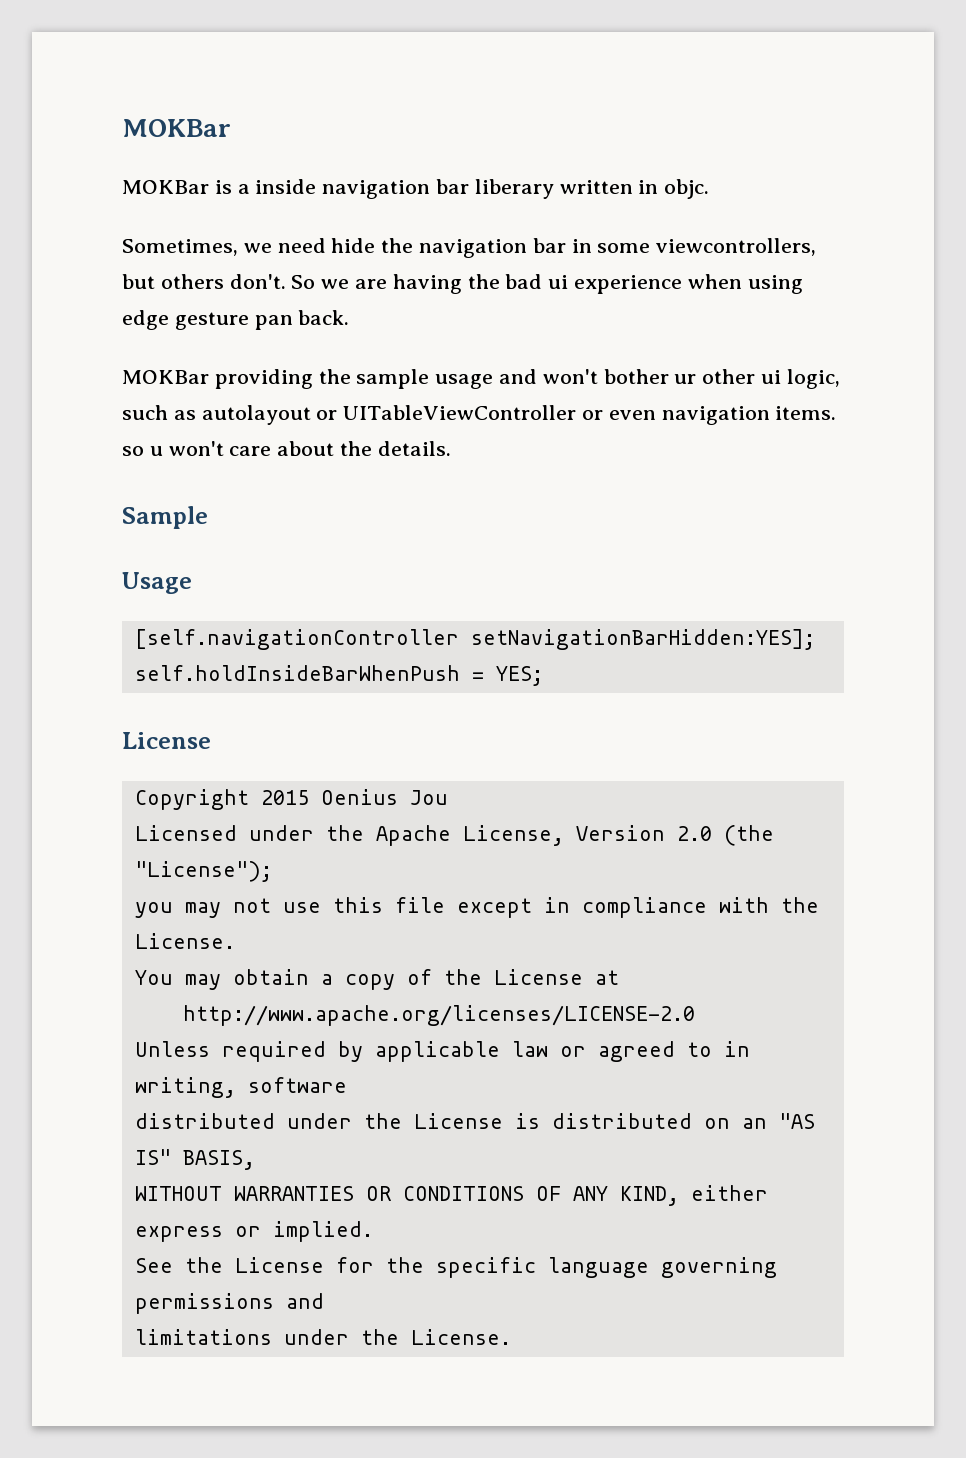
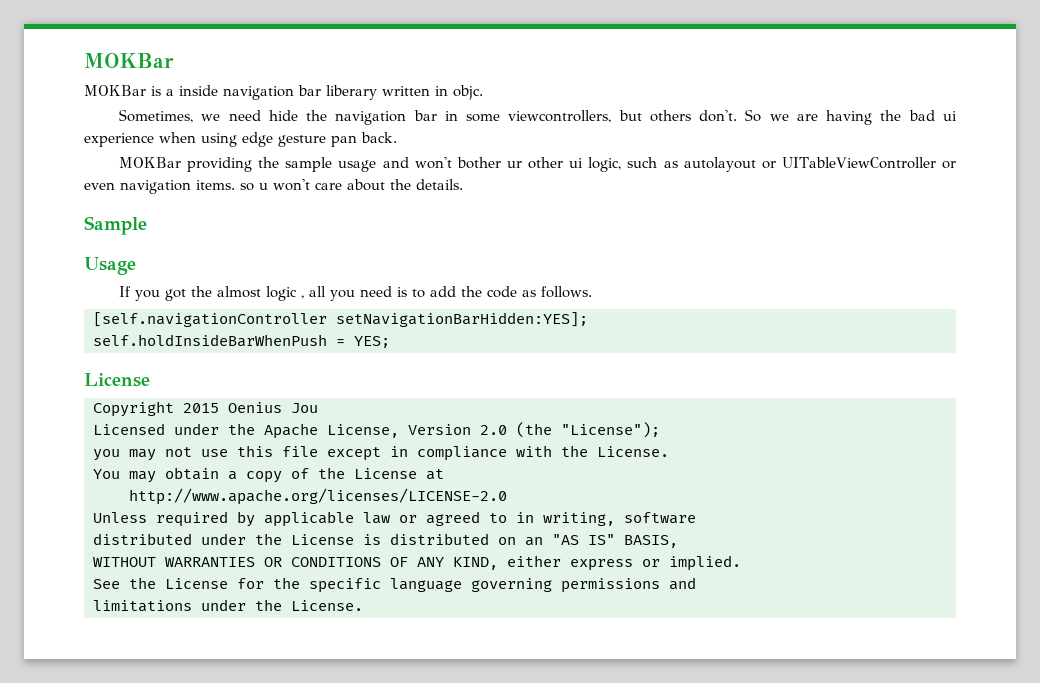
+ If you got the almost logic , all you need is to add the code as follows.

